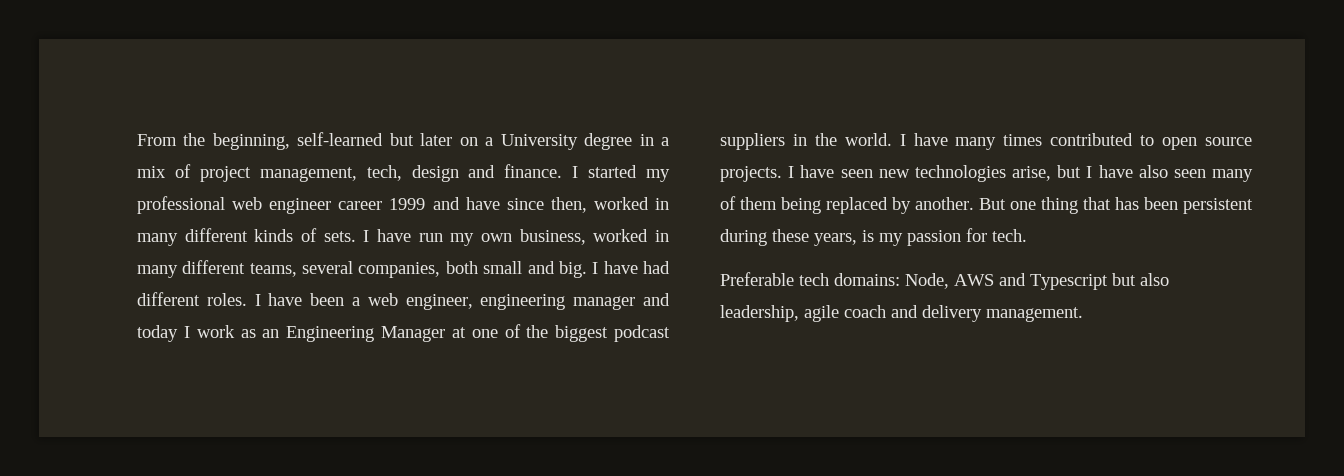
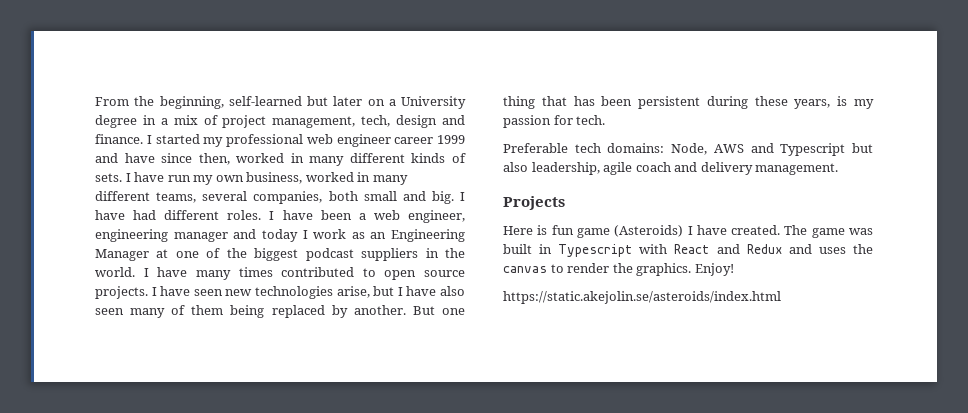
+ Projects
+ Here is fun game (Asteroids) I have created. The game was built in Typescript with React and Redux and uses the canvas to render the graphics. Enjoy!
+ https://static.akejolin.se/asteroids/index.html

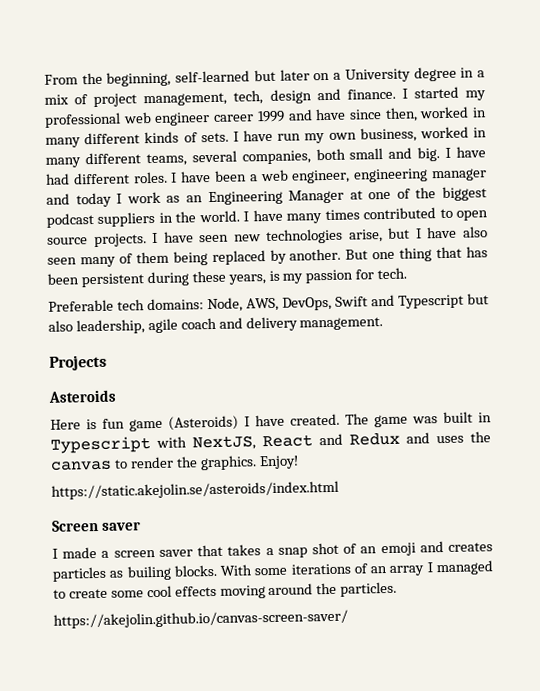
- Preferable tech domains: Node, AWS and Typescript but also leadership, agile coach and delivery management.
+ Preferable tech domains: Node, AWS, DevOps, Swift and Typescript but also leadership, agile coach and delivery management.
+ Asteroids
- The game was built in Typescript with React and Redux and uses the canvas to render the graphics.
+ The game was built in Typescript with NextJS, React and Redux and uses the canvas to render the graphics.
+ Screen saver
+ I made a screen saver that takes a snap shot of an emoji and creates particles as builing blocks. With some iterations of an array I managed to create some cool effects moving around the particles.
+ https://akejolin.github.io/canvas-screen-saver/

